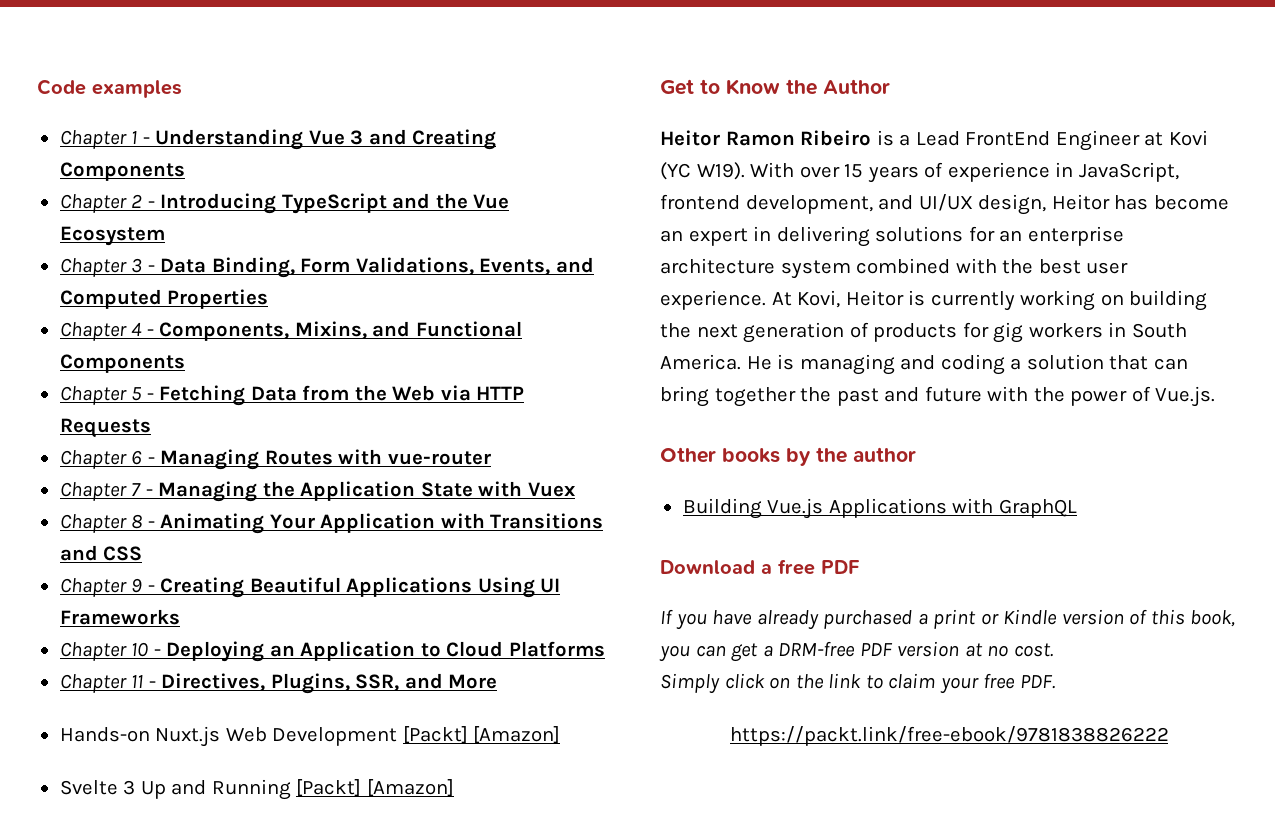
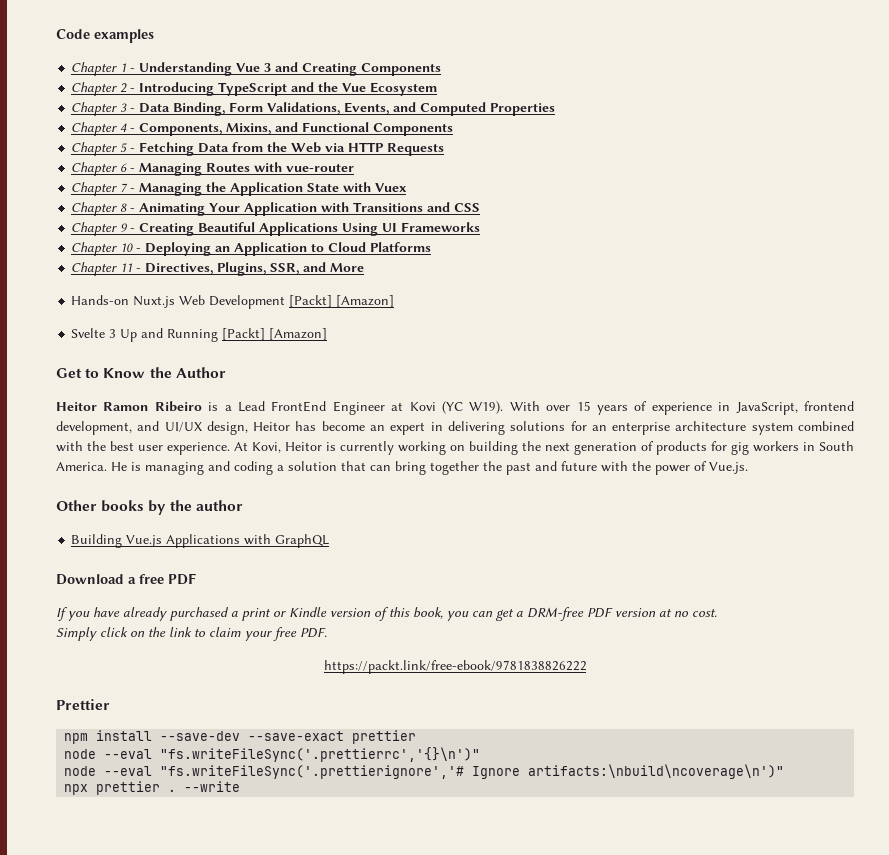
+ Prettier
+ npm install --save-dev --save-exact prettier
+ node --eval "fs.writeFileSync('.prettierrc','{}\n')"
+ node --eval "fs.writeFileSync('.prettierignore','# Ignore artifacts:\nbuild\ncoverage\n')"
+ npx prettier . --write

